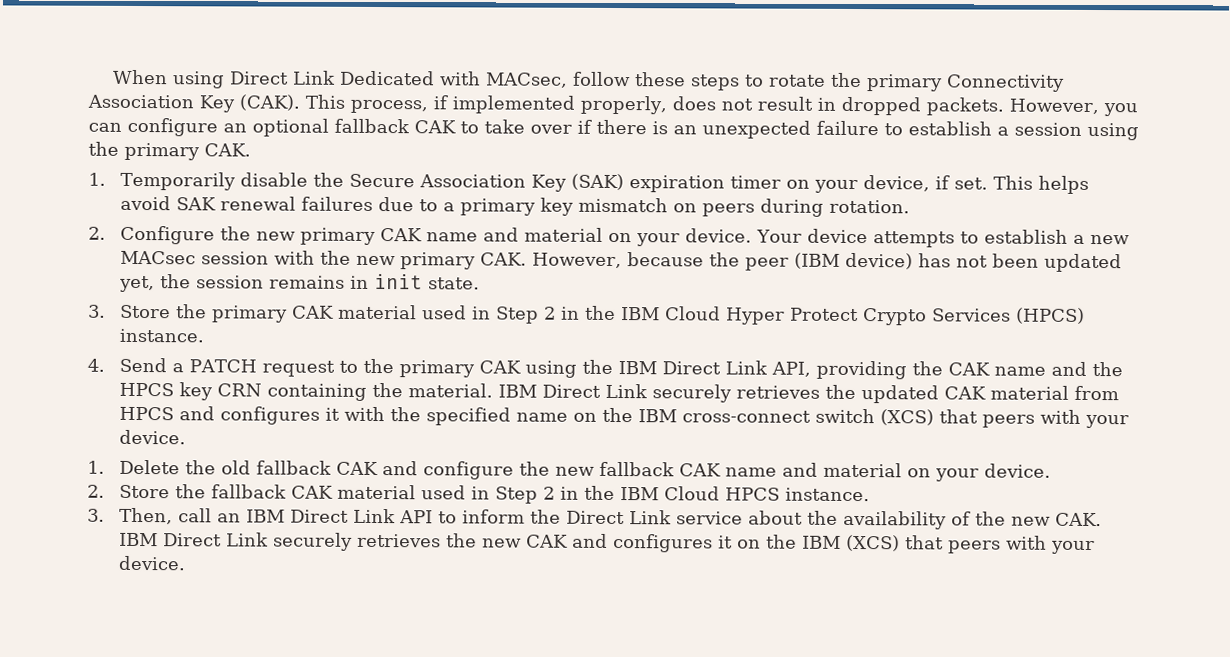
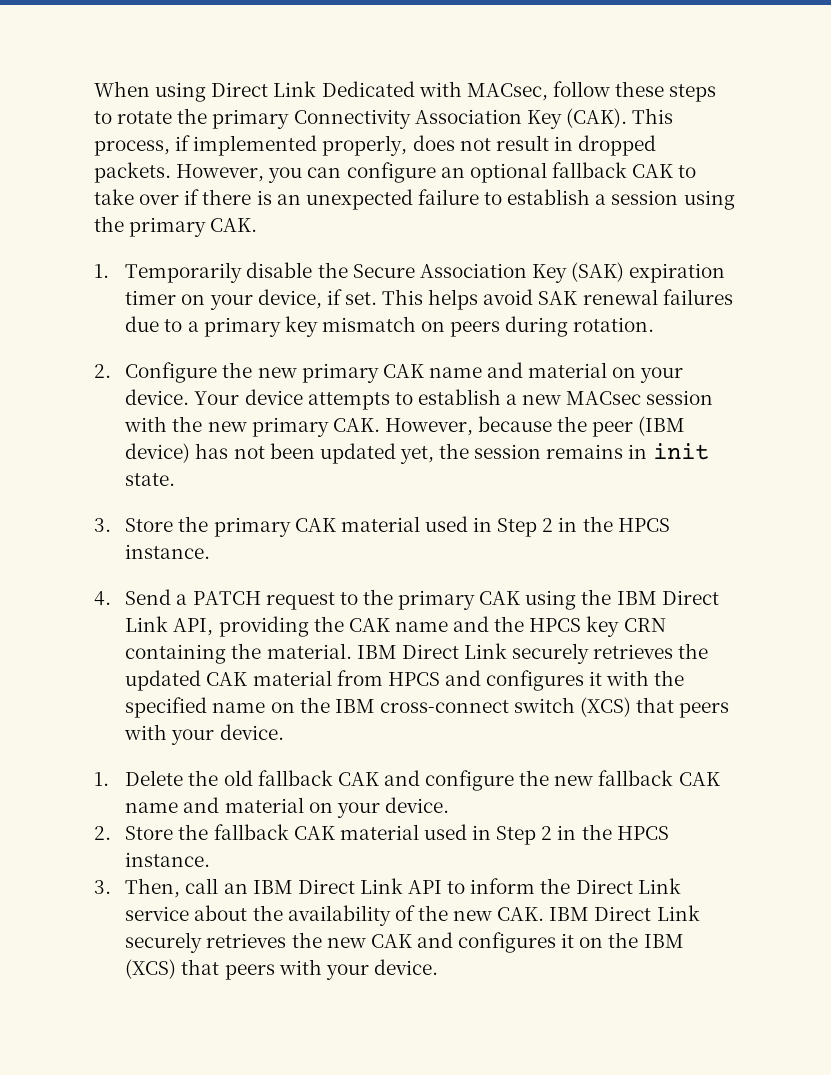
- 3. Store the primary CAK material used in Step 2 in the IBM Cloud Hyper Protect Crypto Services (HPCS) instance.
+ 3. Store the primary CAK material used in Step 2 in the HPCS instance.
- 2. Store the fallback CAK material used in Step 2 in the IBM Cloud HPCS instance.
+ 2. Store the fallback CAK material used in Step 2 in the HPCS instance.

